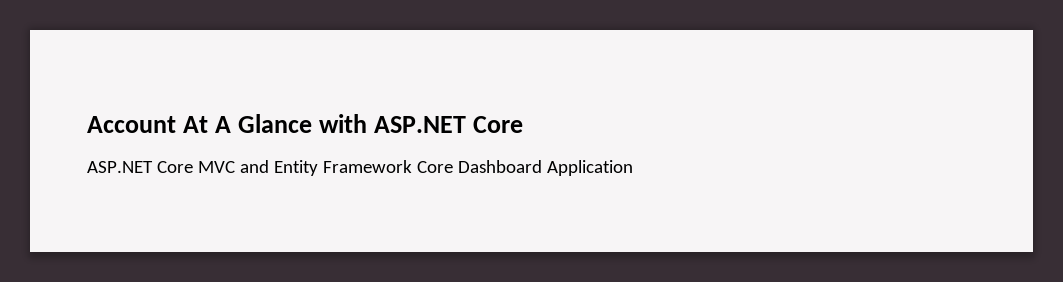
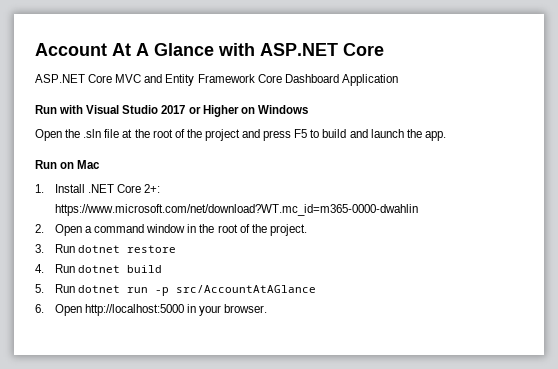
+ Run with Visual Studio 2017 or Higher on Windows
+ Open the .sln file at the root of the project and press F5 to build and launch the app.
+ Run on Mac
+ 1. Install .NET Core 2+: https://www.microsoft.com/net/download?WT.mc_id=m365-0000-dwahlin
+ 2. Open a command window in the root of the project.
+ 3. Run dotnet restore
+ 4. Run dotnet build
+ 5. Run dotnet run -p src/AccountAtAGlance
+ 6. Open http://localhost:5000 in your browser.

